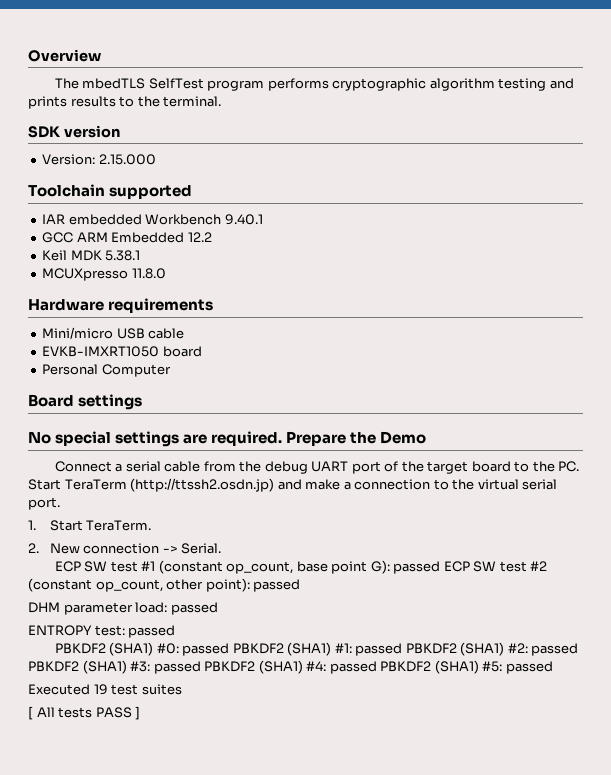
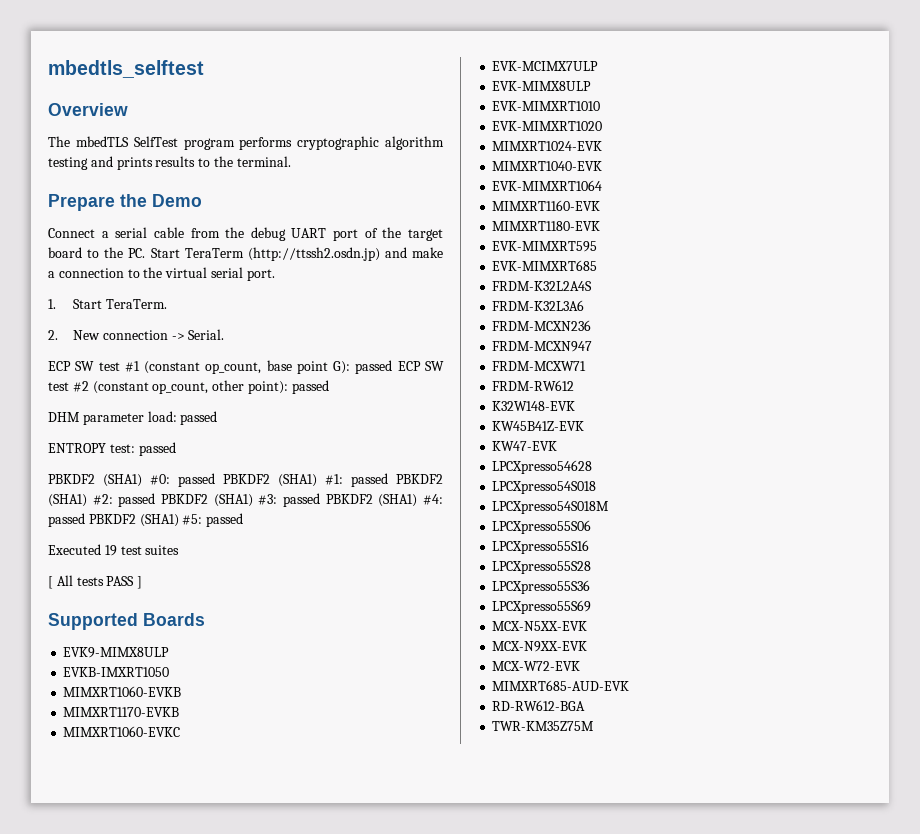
+ mbedtls_selftest
- SDK version
- Version: 2.15.000
- Toolchain supported
- IAR embedded Workbench 9.40.1
- GCC ARM Embedded 12.2
- Keil MDK 5.38.1
- MCUXpresso 11.8.0
- Hardware requirements
- Mini/micro USB cable
- EVKB-IMXRT1050 board
- Personal Computer
- Board settings
- No special settings are required.
+ Supported Boards
+ EVK9-MIMX8ULP
+ EVKB-IMXRT1050
+ MIMXRT1060-EVKB
+ MIMXRT1170-EVKB
+ MIMXRT1060-EVKC
+ EVK-MCIMX7ULP
+ EVK-MIMX8ULP
+ EVK-MIMXRT1010
+ EVK-MIMXRT1020
+ MIMXRT1024-EVK
+ MIMXRT1040-EVK
+ EVK-MIMXRT1064
+ MIMXRT1160-EVK
+ MIMXRT1180-EVK
+ EVK-MIMXRT595
+ EVK-MIMXRT685
+ FRDM-K32L2A4S
+ FRDM-K32L3A6
+ FRDM-MCXN236
+ FRDM-MCXN947
+ FRDM-MCXW71
+ FRDM-RW612
+ K32W148-EVK
+ KW45B41Z-EVK
+ KW47-EVK
+ LPCXpresso54628
+ LPCXpresso54S018
+ LPCXpresso54S018M
+ LPCXpresso55S06
+ LPCXpresso55S16
+ LPCXpresso55S28
+ LPCXpresso55S36
+ LPCXpresso55S69
+ MCX-N5XX-EVK
+ MCX-N9XX-EVK
+ MCX-W72-EVK
+ MIMXRT685-AUD-EVK
+ RD-RW612-BGA
+ TWR-KM35Z75M

